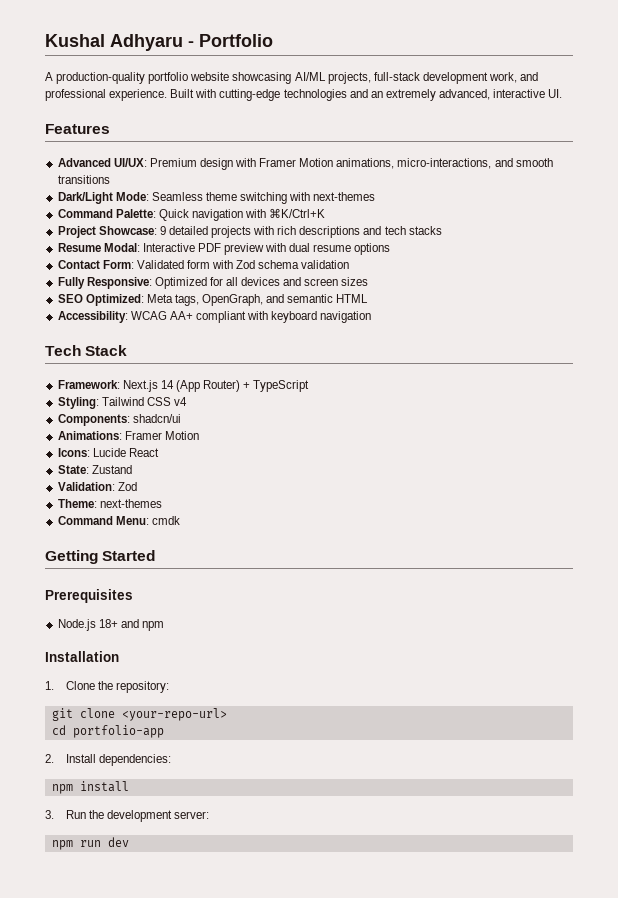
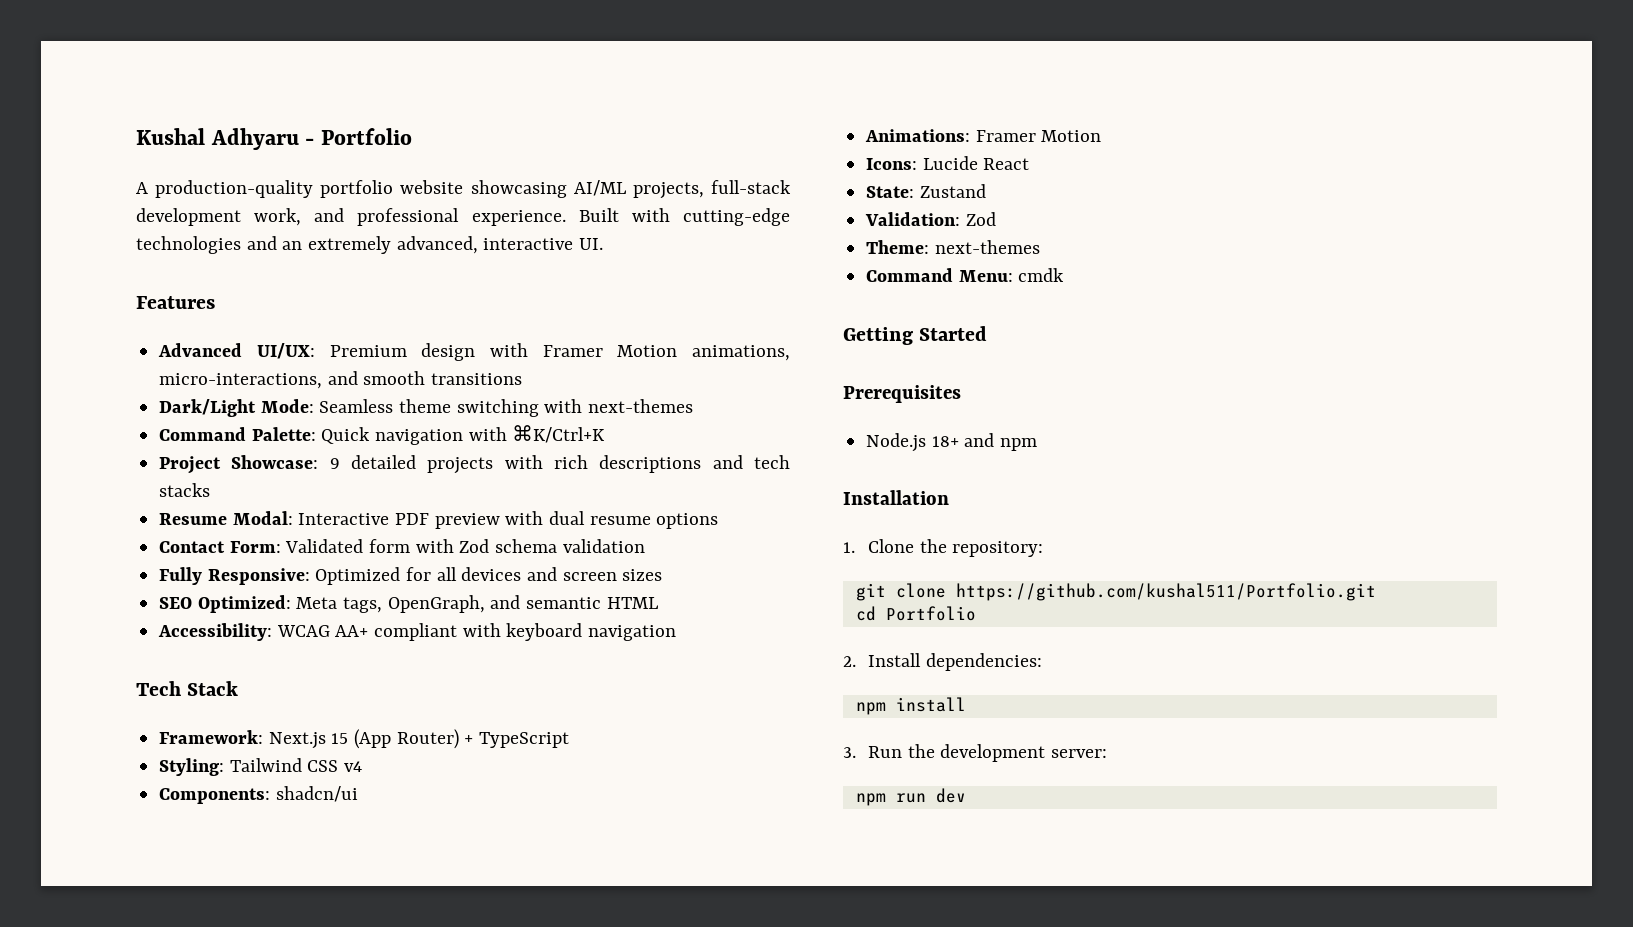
- Framework: Next.js 14 (App Router) + TypeScript
+ Framework: Next.js 15 (App Router) + TypeScript
- git clone <your-repo-url>
+ git clone https://github.com/kushal511/Portfolio.git
- cd portfolio-app
+ cd Portfolio

